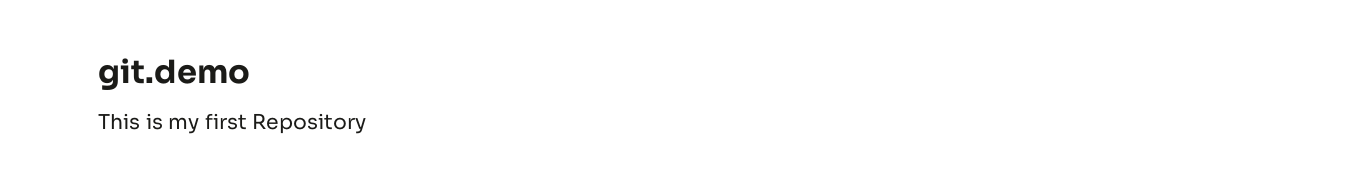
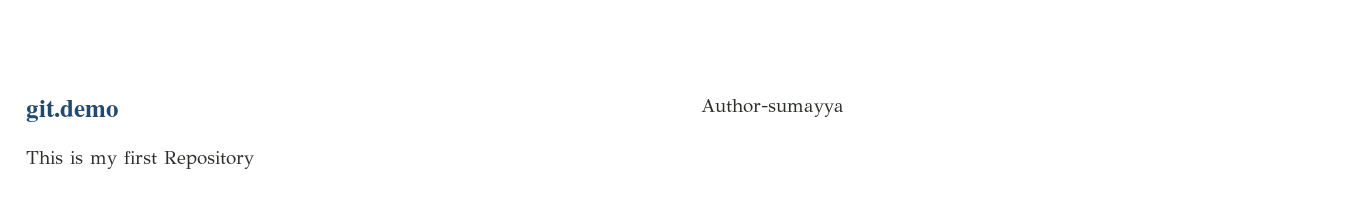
+ Author-sumayya

